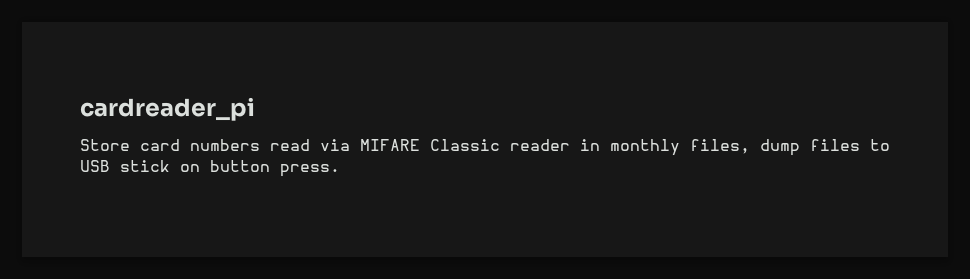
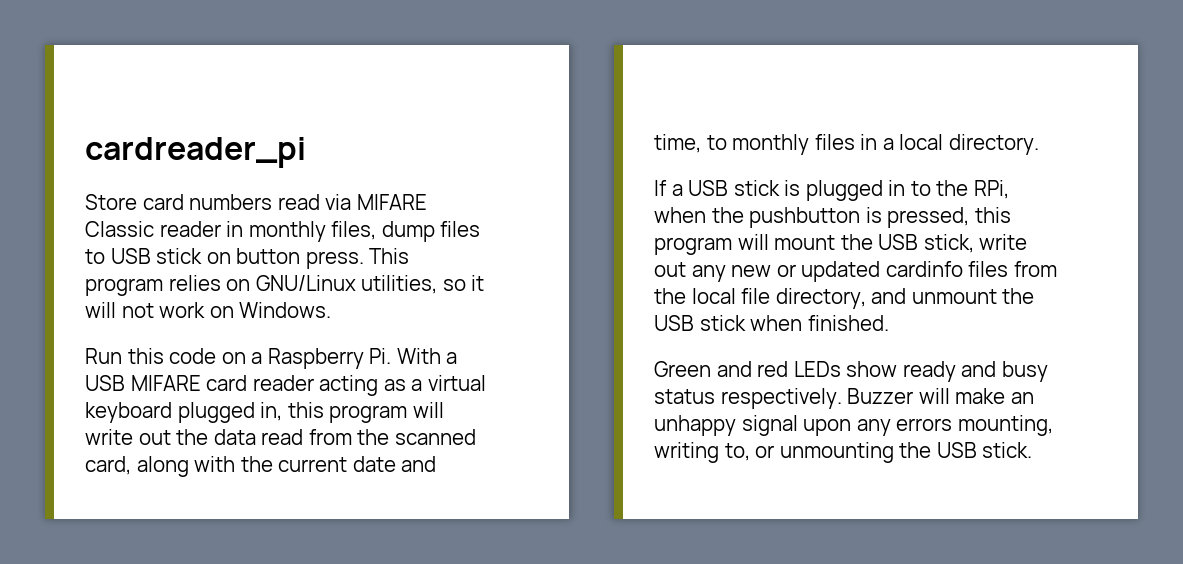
+ This program relies on GNU/Linux utilities, so it will not work on Windows.
+ Run this code on a Raspberry Pi. With a USB MIFARE card reader acting as a virtual keyboard plugged in, this program will write out the data read from the scanned card, along with the current date and time, to monthly files in a local directory.
+ If a USB stick is plugged in to the RPi, when the pushbutton is pressed, this program will mount the USB stick, write out any new or updated cardinfo files from the local file directory, and unmount the USB stick when finished.
+ Green and red LEDs show ready and busy status respectively. Buzzer will make an unhappy signal upon any errors mounting, writing to, or unmounting the USB stick.

